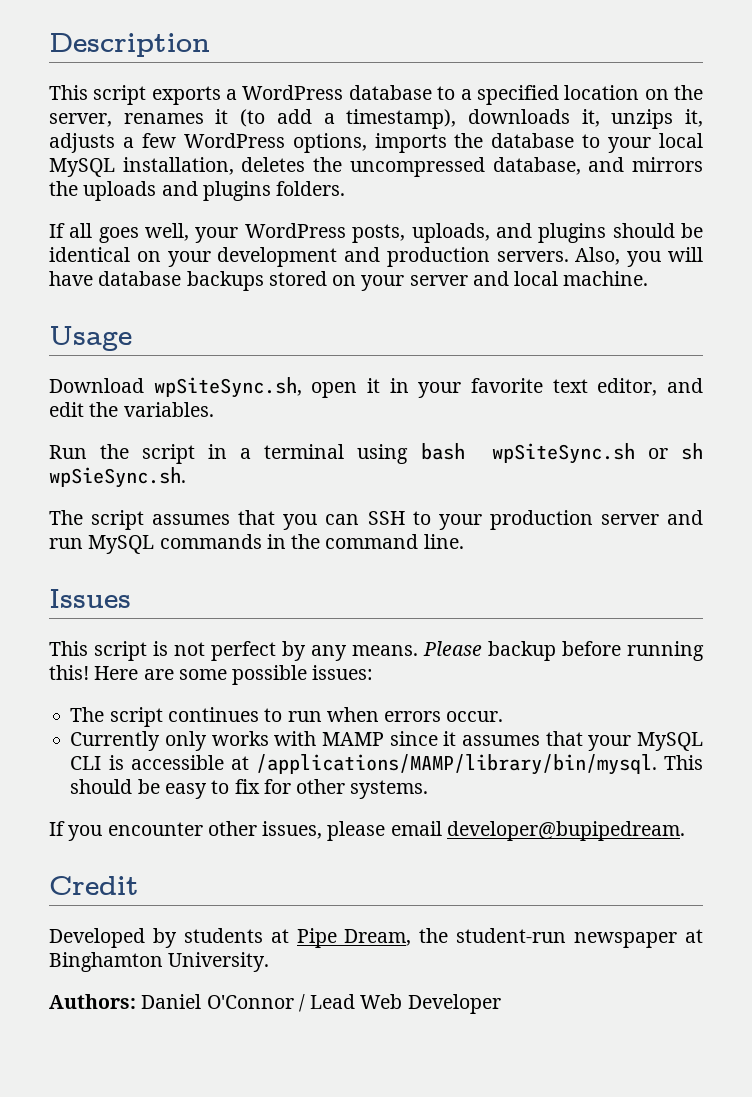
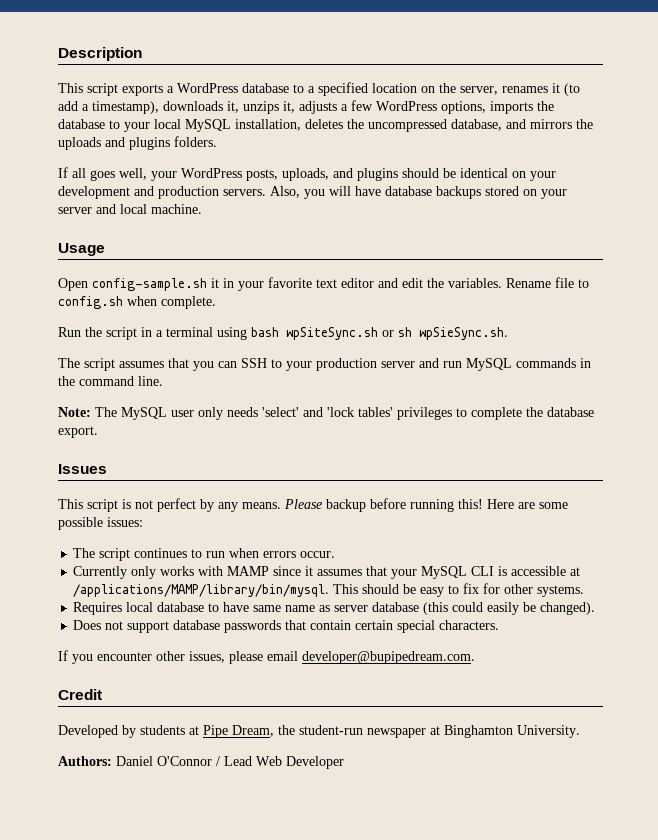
- Download wpSiteSync.sh, open it in your favorite text editor, and edit the variables.
+ Open config-sample.sh it in your favorite text editor and edit the variables. Rename file to config.sh when complete.
+ Note: The MySQL user only needs 'select' and 'lock tables' privileges to complete the database export.
+ Requires local database to have same name as server database (this could easily be changed).
+ Does not support database passwords that contain certain special characters.
- If you encounter other issues, please email developer@bupipedream.
+ If you encounter other issues, please email developer@bupipedream.com.

